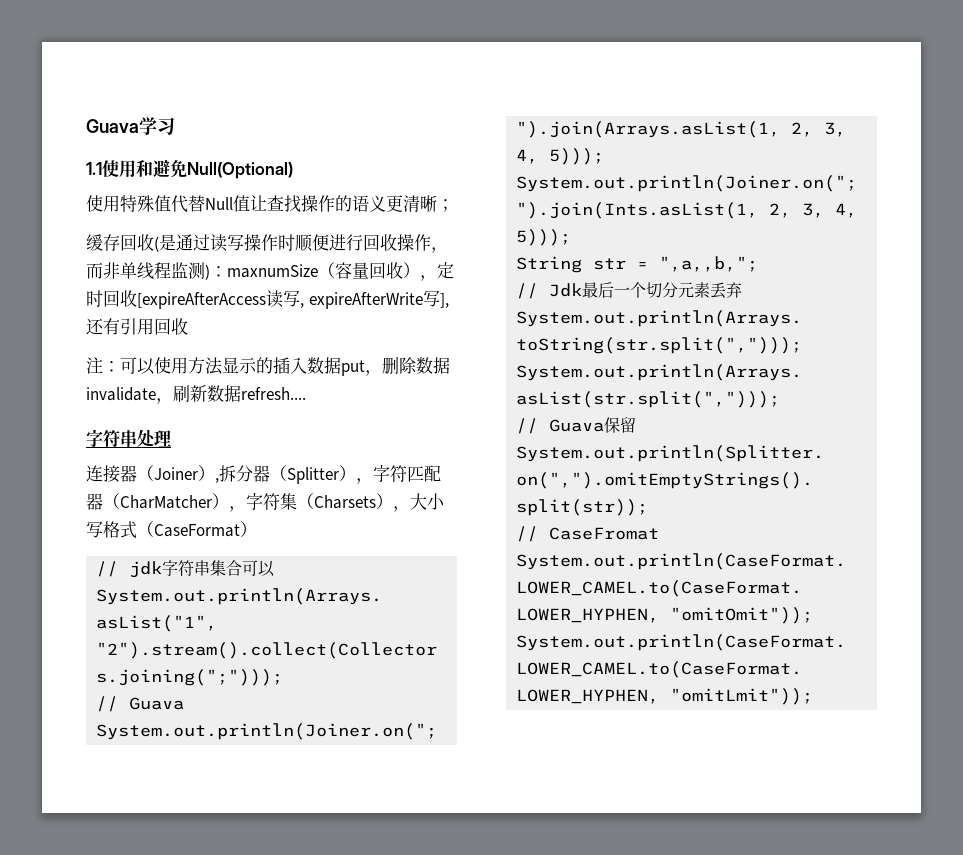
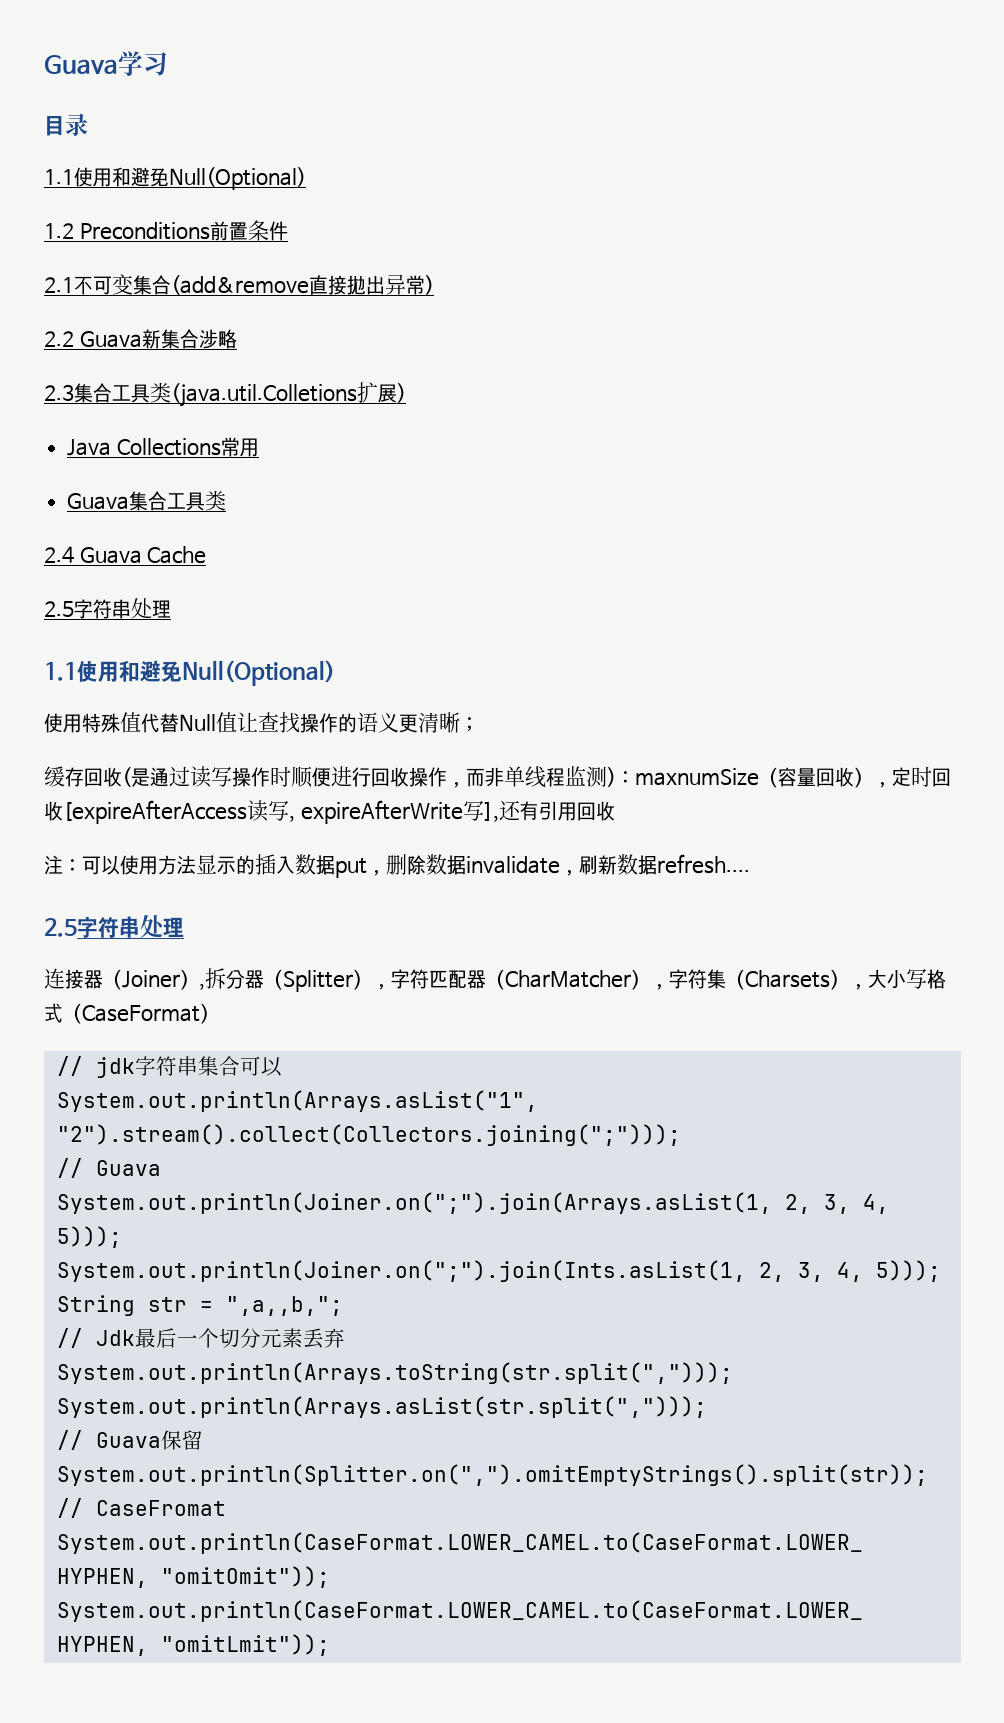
+ 目录
+ 1.1使用和避免Null(Optional)
+ 1.2 Preconditions前置条件
+ 2.1不可变集合(add&remove直接抛出异常)
+ 2.2 Guava新集合涉略
+ 2.3集合工具类(java.util.Colletions扩展)
+ Java Collections常用
+ Guava集合工具类
+ 2.4 Guava Cache
+ 2.5字符串处理
  注：可以使用方法显示的插入数据put，删除数据invalidate，刷新数据refresh....
- 字符串处理
+ 2.5字符串处理

